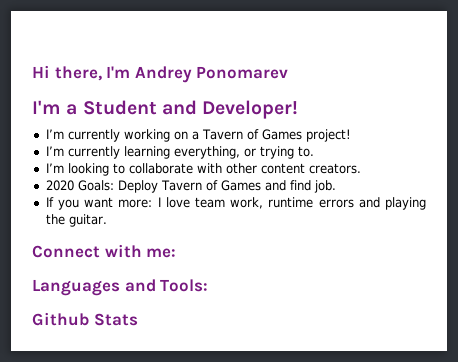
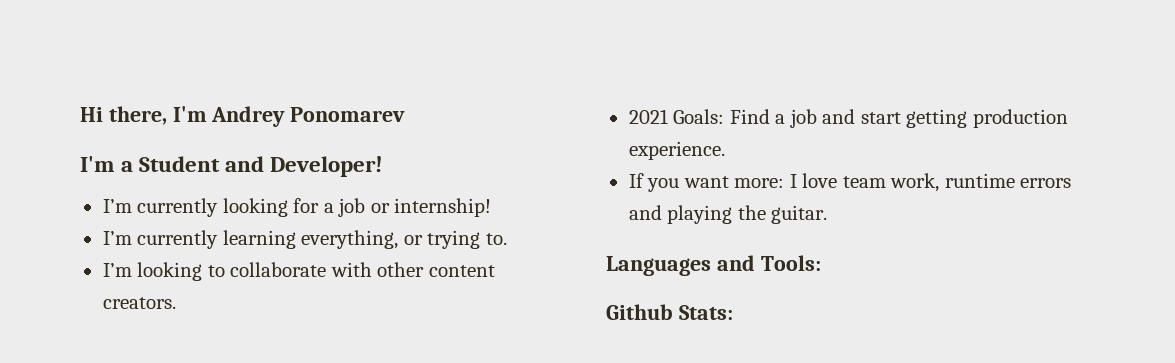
- I’m currently working on a Tavern of Games project!
+ I’m currently looking for a job or internship!
- 2020 Goals: Deploy Tavern of Games and find job.
+ 2021 Goals: Find a job and start getting production experience.
- Connect with me:
- Github Stats
+ Github Stats:

